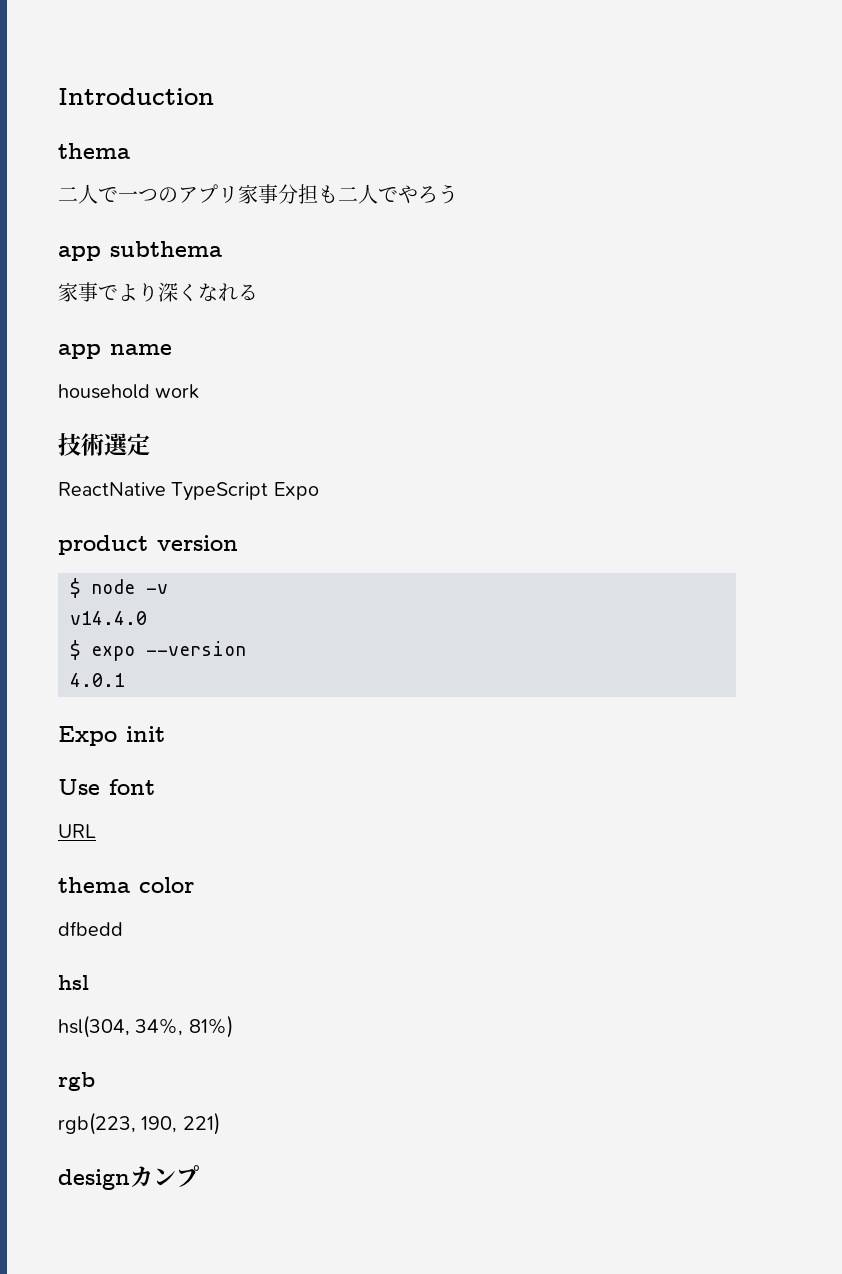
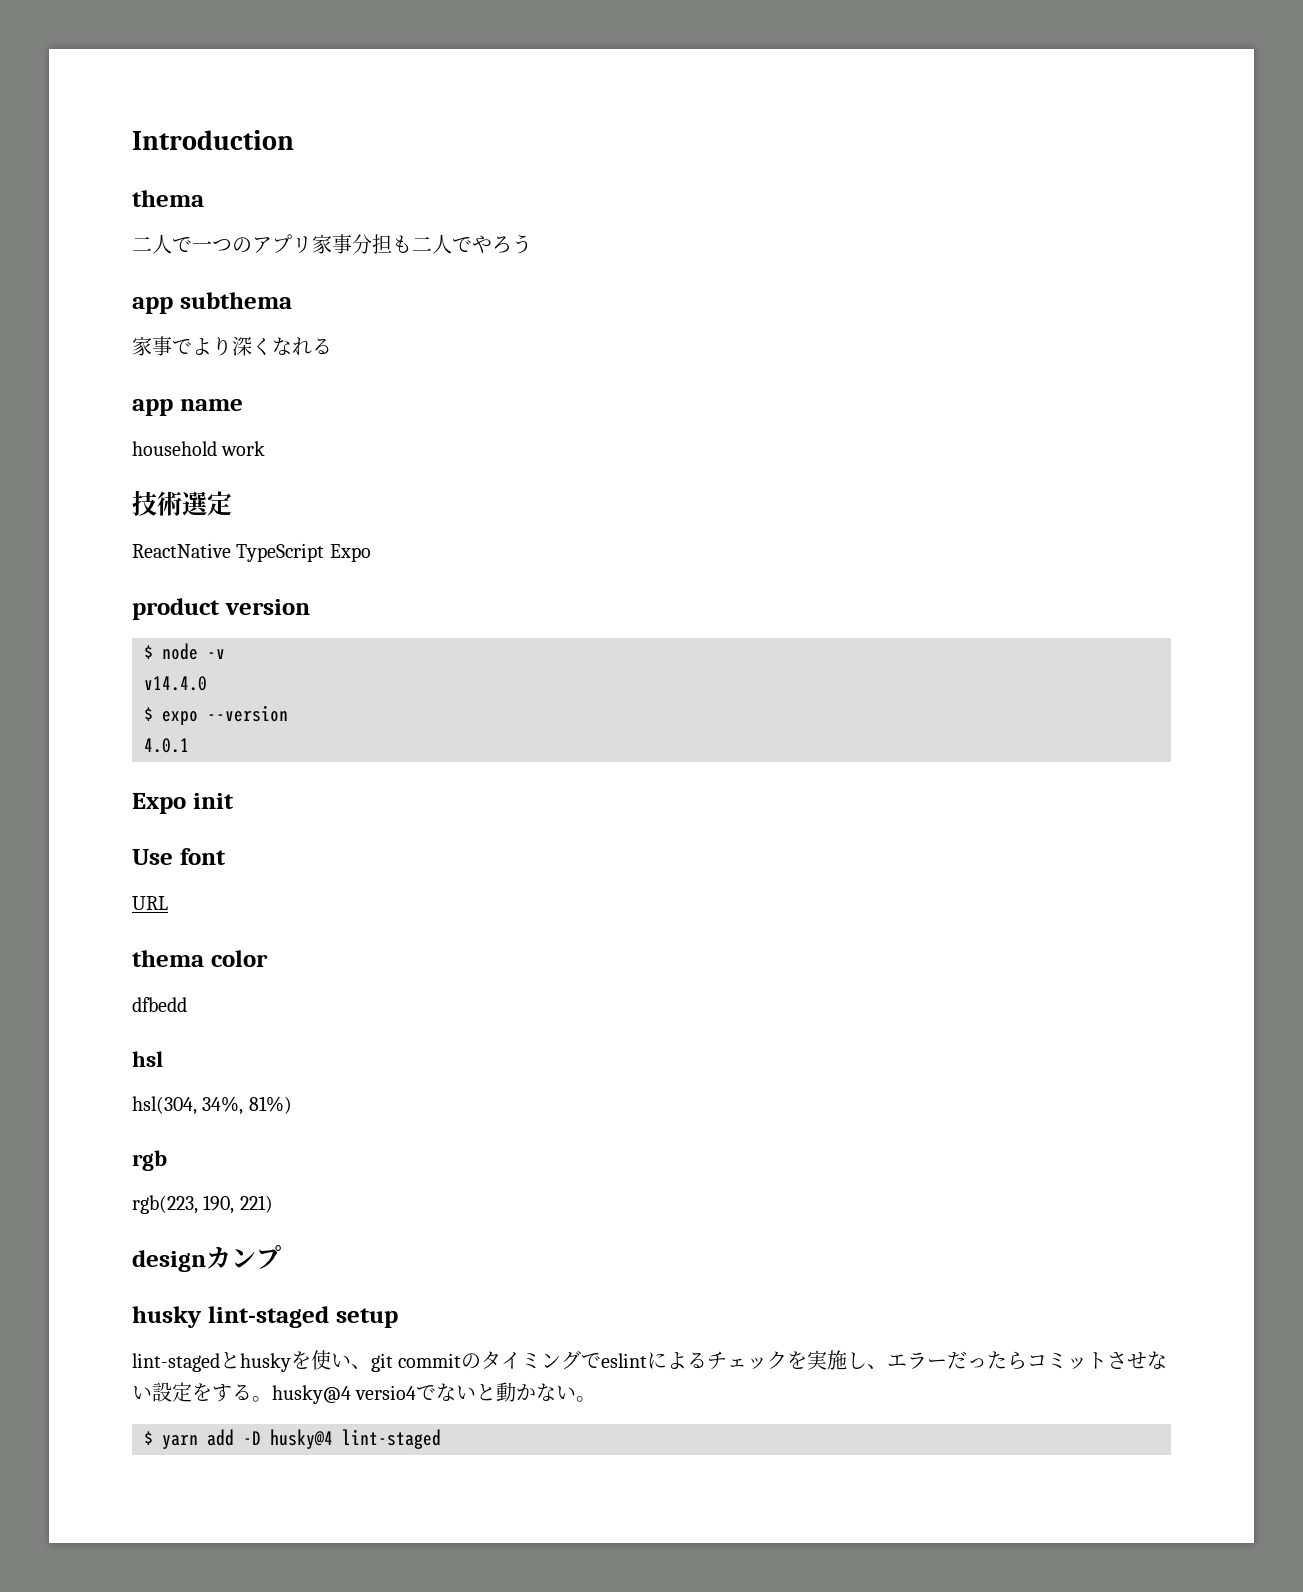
+ husky lint-staged setup
+ lint-stagedとhuskyを使い、git commitのタイミングでeslintによるチェックを実施し、エラーだったらコミットさせない設定をする。husky@4 versio4でないと動かない。
+ $ yarn add -D husky@4 lint-staged

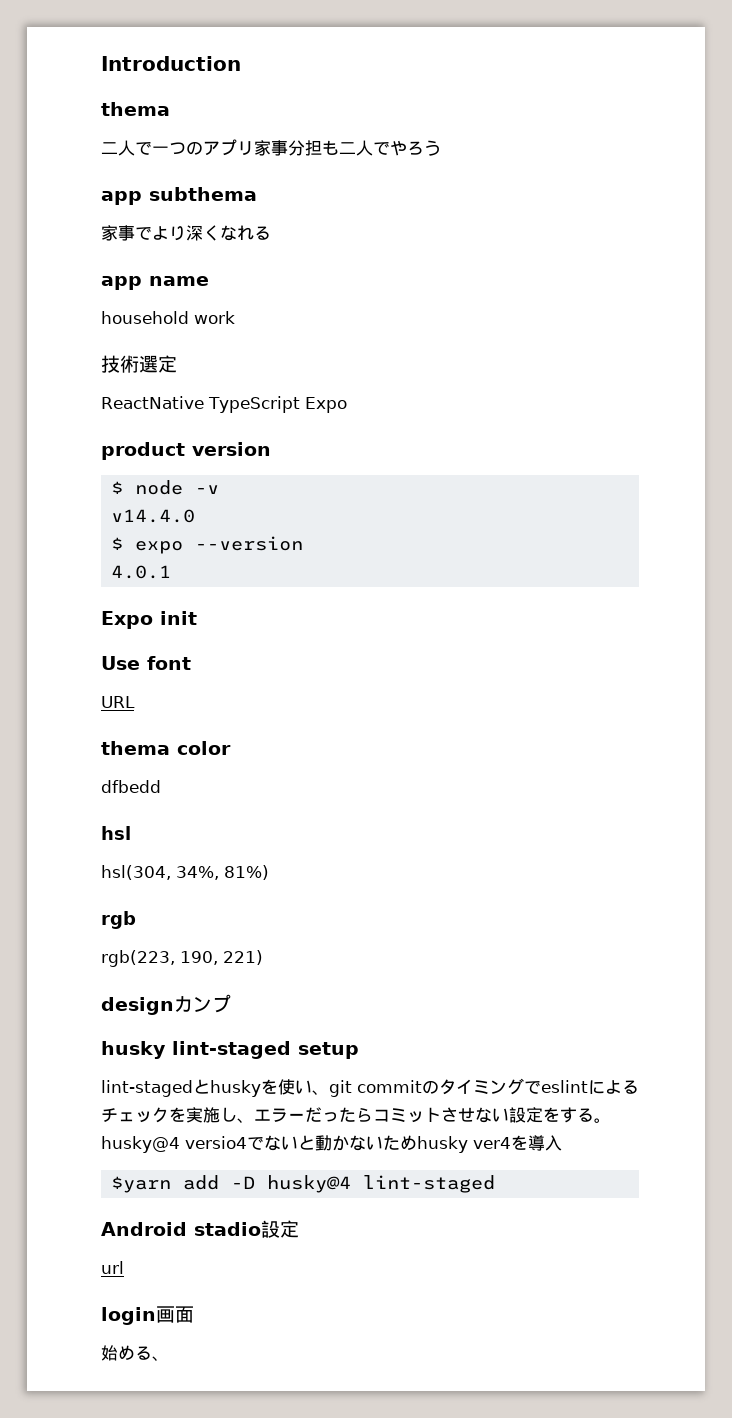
- lint-stagedとhuskyを使い、git commitのタイミングでeslintによるチェックを実施し、エラーだったらコミットさせない設定をする。husky@4 versio4でないと動かない。
- $ yarn add -D husky@4 lint-staged
+ lint-stagedとhuskyを使い、git commitのタイミングでeslintによるチェックを実施し、エラーだったらコミットさせない設定をする。husky@4 versio4でないと動かないためhusky ver4を導入
+ $yarn add -D husky@4 lint-staged
+ Android stadio設定
+ url
+ login画面
+ 始める、

